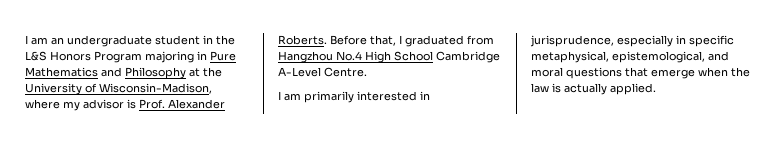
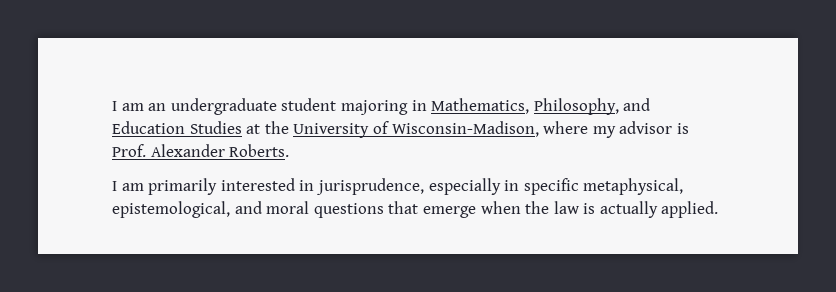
- I am an undergraduate student in the L&S Honors Program majoring in Pure Mathematics and Philosophy at the University of Wisconsin-Madison, where my advisor is Prof. Alexander Roberts. Before that, I graduated from Hangzhou No.4 High School Cambridge A-Level Centre.
+ I am an undergraduate student majoring in Mathematics, Philosophy, and Education Studies at the University of Wisconsin-Madison, where my advisor is Prof. Alexander Roberts.

